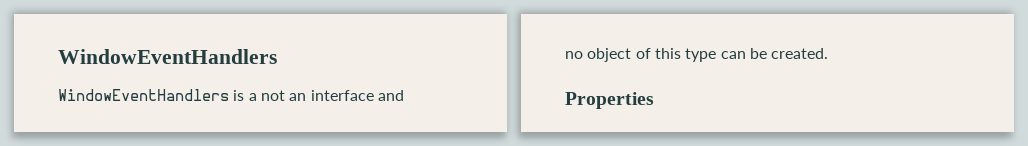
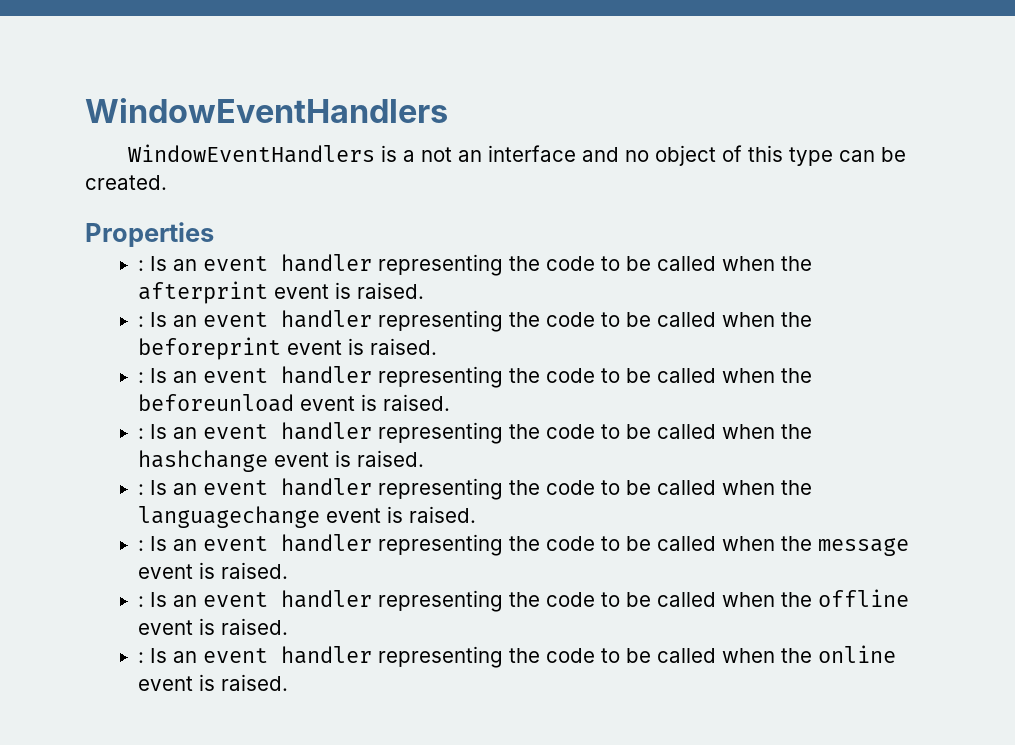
+ : Is an event handler representing the code to be called when the afterprint event is raised.
+ : Is an event handler representing the code to be called when the beforeprint event is raised.
+ : Is an event handler representing the code to be called when the beforeunload event is raised.
+ : Is an event handler representing the code to be called when the hashchange event is raised.
+ : Is an event handler representing the code to be called when the languagechange event is raised.
+ : Is an event handler representing the code to be called when the message event is raised.
+ : Is an event handler representing the code to be called when the offline event is raised.
+ : Is an event handler representing the code to be called when the online event is raised.

